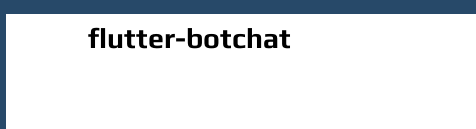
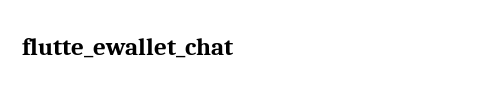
- flutter-botchat
+ flutte_ewallet_chat

